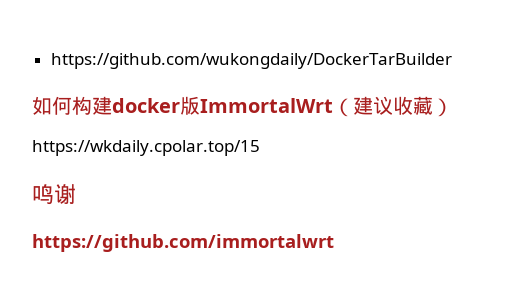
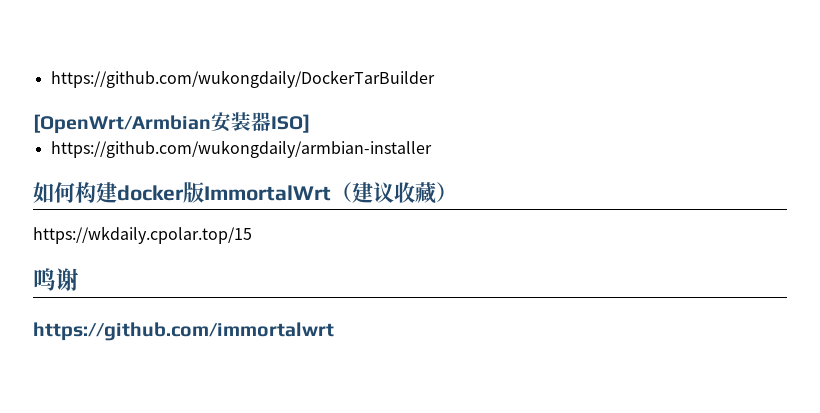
+ [OpenWrt/Armbian安装器ISO]
+ https://github.com/wukongdaily/armbian-installer

